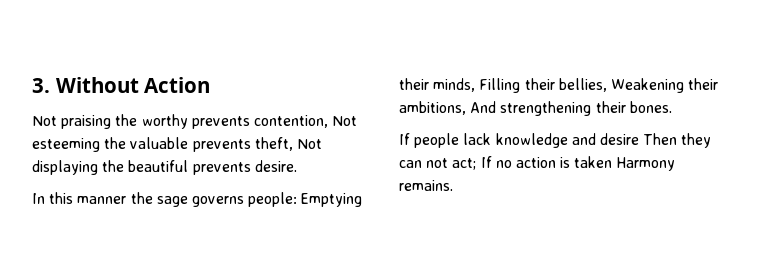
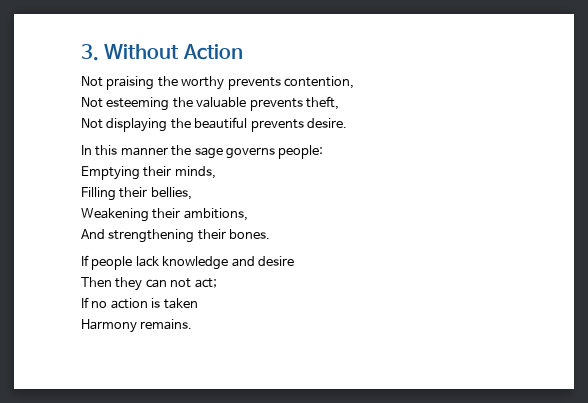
- Not praising the worthy prevents contention, Not esteeming the valuable prevents theft, Not displaying the beautiful prevents desire.
+ Not praising the worthy prevents contention,
+ Not esteeming the valuable prevents theft,
+ Not displaying the beautiful prevents desire.
- In this manner the sage governs people: Emptying their minds, Filling their bellies, Weakening their ambitions, And strengthening their bones.
+ In this manner the sage governs people:
+ Emptying their minds,
+ Filling their bellies,
+ Weakening their ambitions,
+ And strengthening their bones.
- If people lack knowledge and desire Then they can not act; If no action is taken Harmony remains.
+ If people lack knowledge and desire
+ Then they can not act;
+ If no action is taken
+ Harmony remains.

